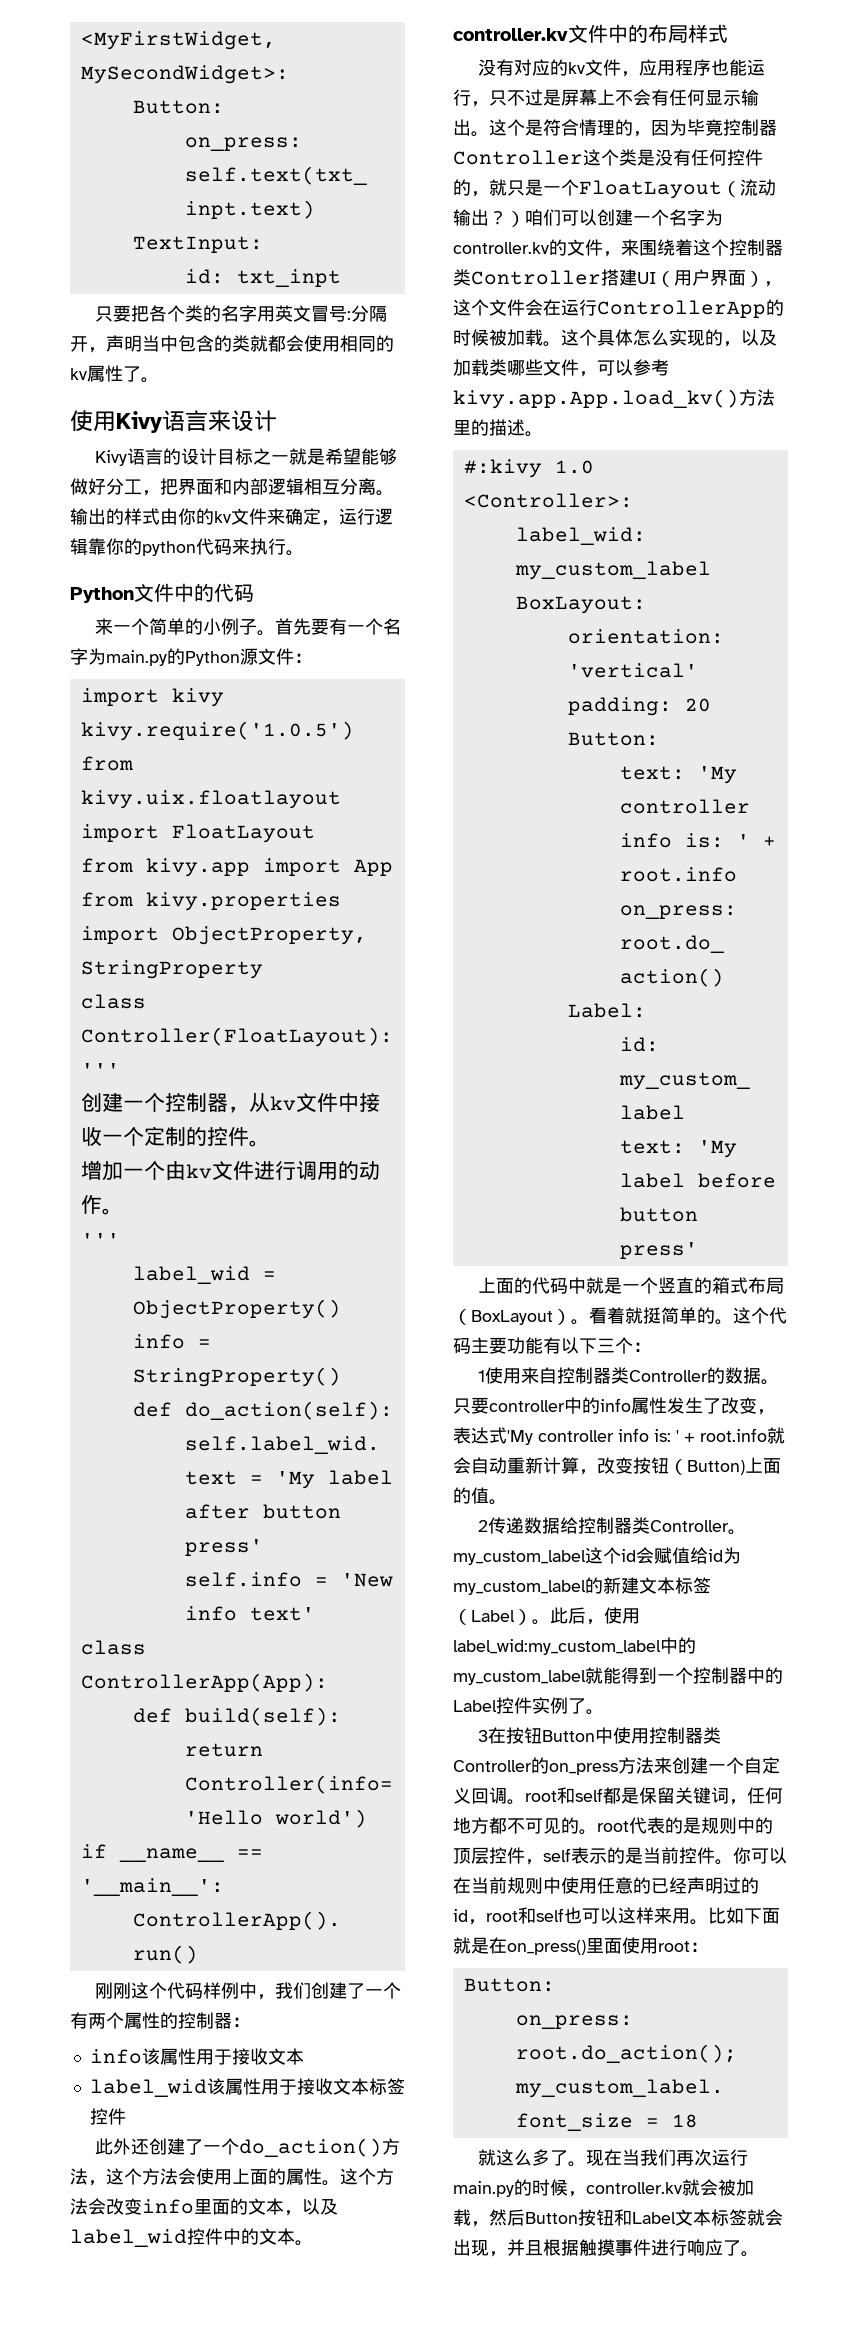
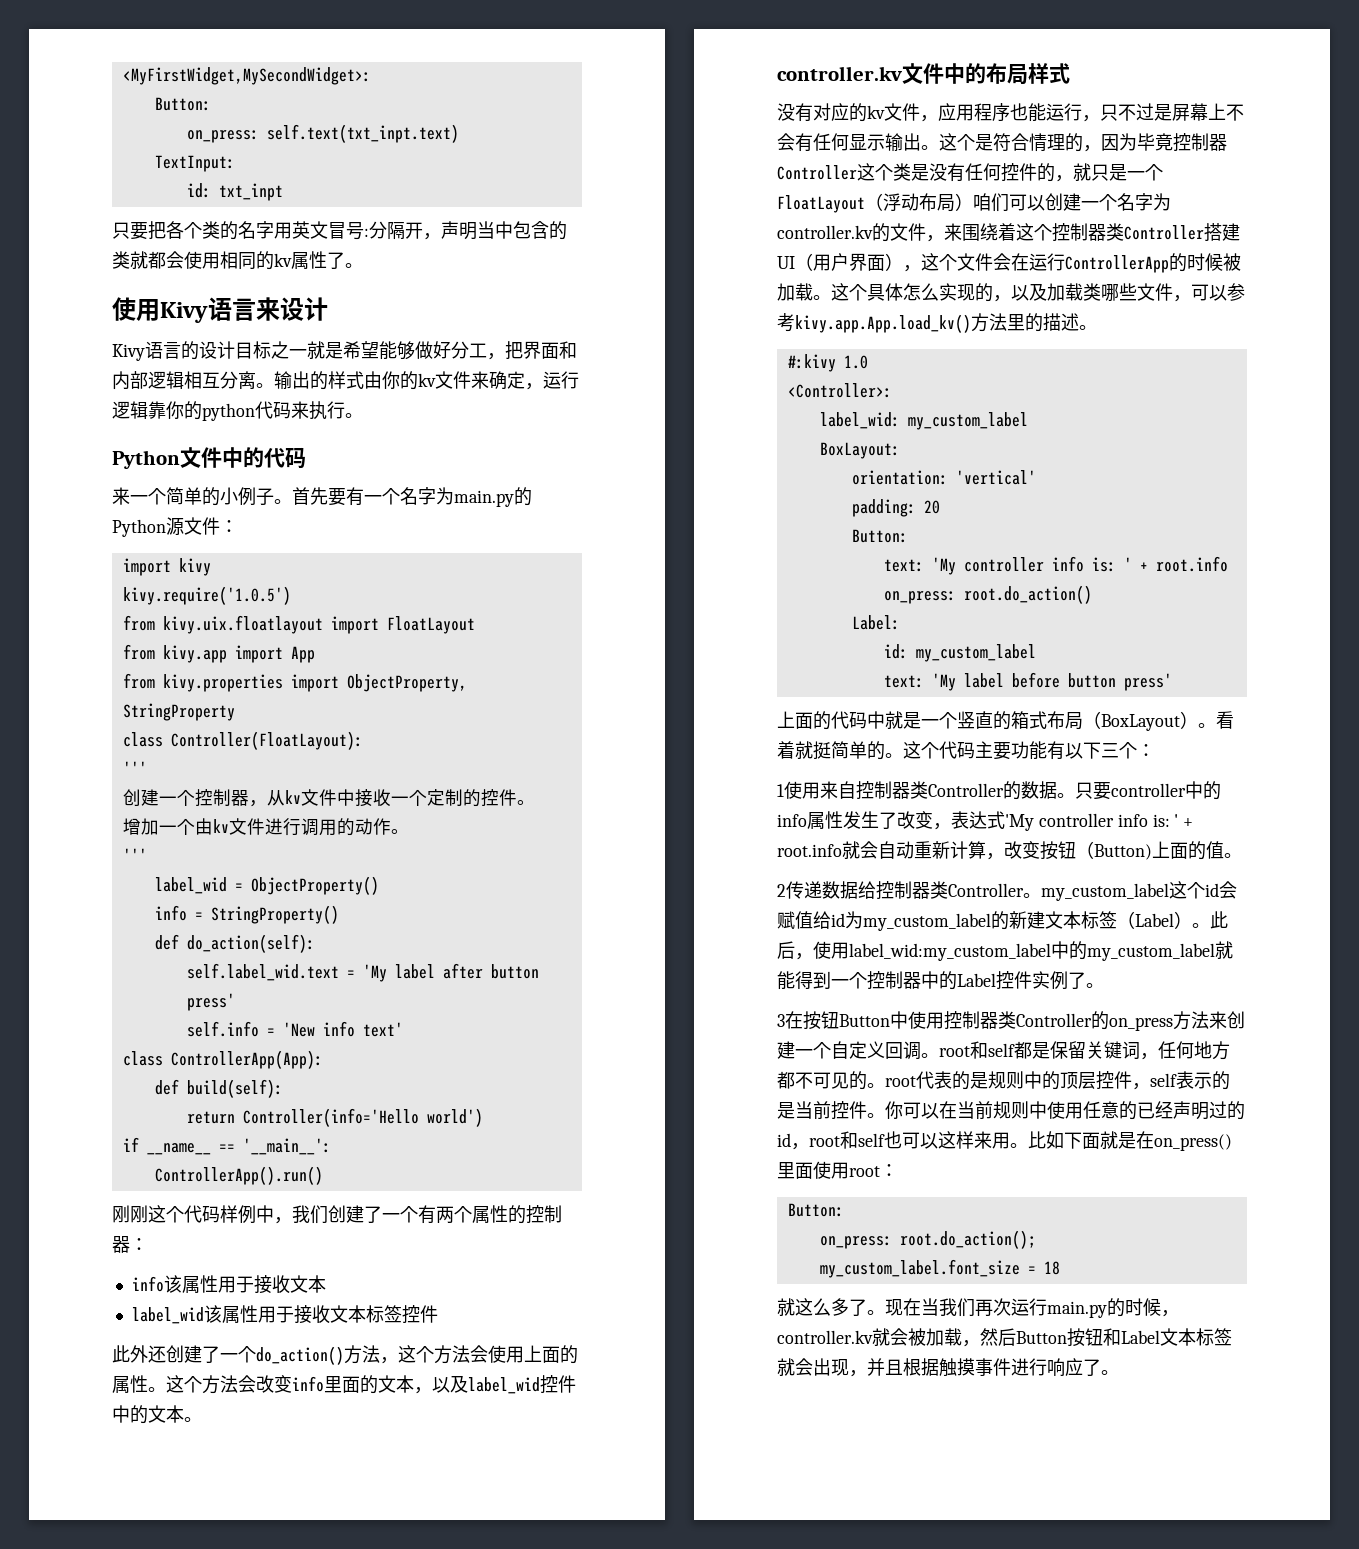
- 这个是符合情理的，因为毕竟控制器Controller这个类是没有任何控件的，就只是一个FloatLayout（流动输出？）咱们可以创建一个名字为controller.kv的文件，来围绕着这个控制器类Controller搭建UI（用户界面），这个文件会在运行ControllerApp的时候被加载。
+ 这个是符合情理的，因为毕竟控制器Controller这个类是没有任何控件的，就只是一个FloatLayout（浮动布局）咱们可以创建一个名字为controller.kv的文件，来围绕着这个控制器类Controller搭建UI（用户界面），这个文件会在运行ControllerApp的时候被加载。

